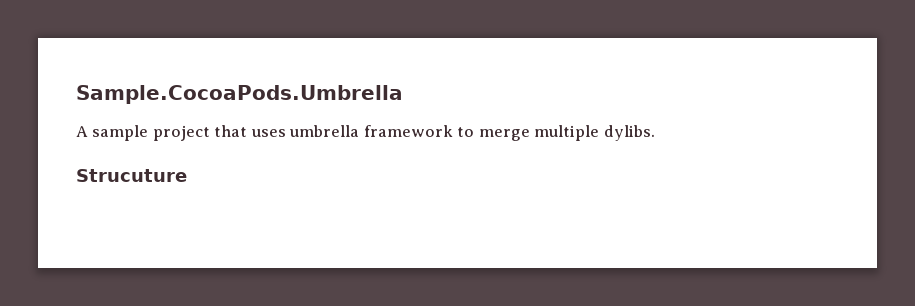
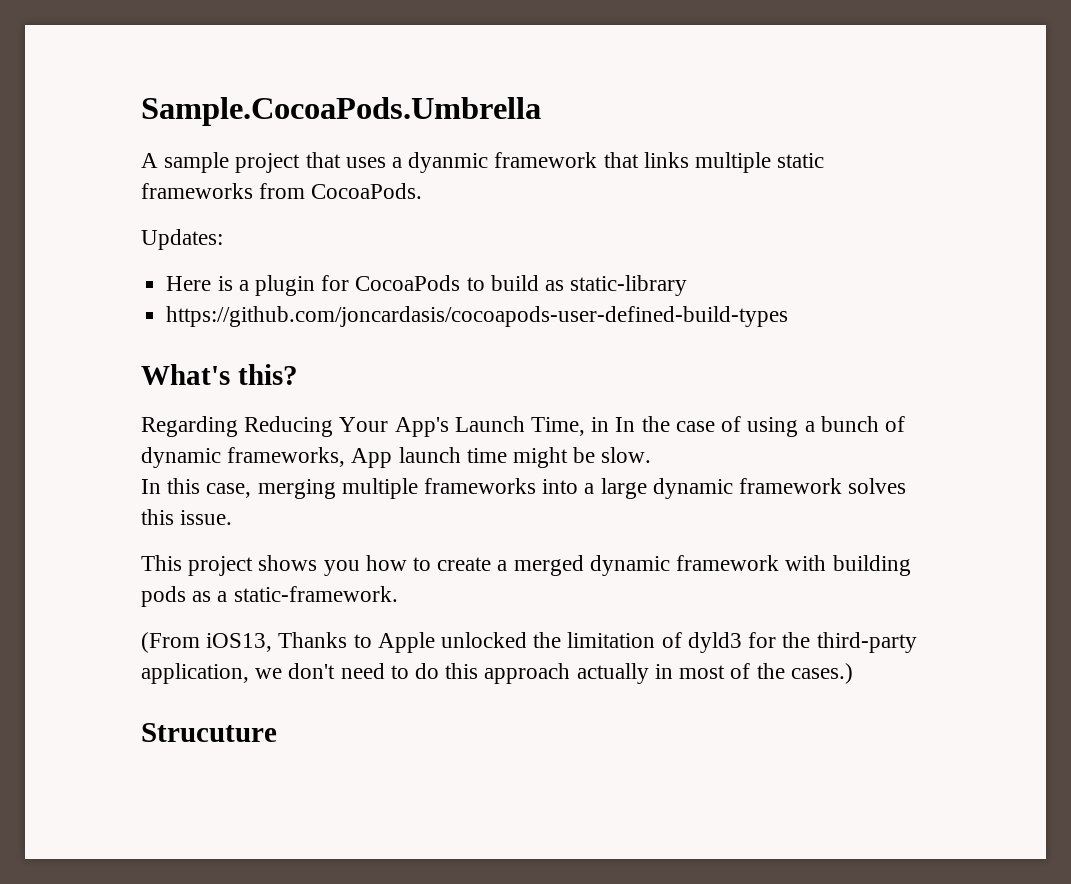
- A sample project that uses umbrella framework to merge multiple dylibs.
+ A sample project that uses a dyanmic framework that links multiple static frameworks from CocoaPods.
+ Updates:
+ Here is a plugin for CocoaPods to build as static-library
+ https://github.com/joncardasis/cocoapods-user-defined-build-types
+ What's this?
+ Regarding Reducing Your App's Launch Time, in In the case of using a bunch of dynamic frameworks, App launch time might be slow.
+ In this case, merging multiple frameworks into a large dynamic framework solves this issue.
+ This project shows you how to create a merged dynamic framework with building pods as a static-framework.
+ (From iOS13, Thanks to Apple unlocked the limitation of dyld3 for the third-party application, we don't need to do this approach actually in most of the cases.)

